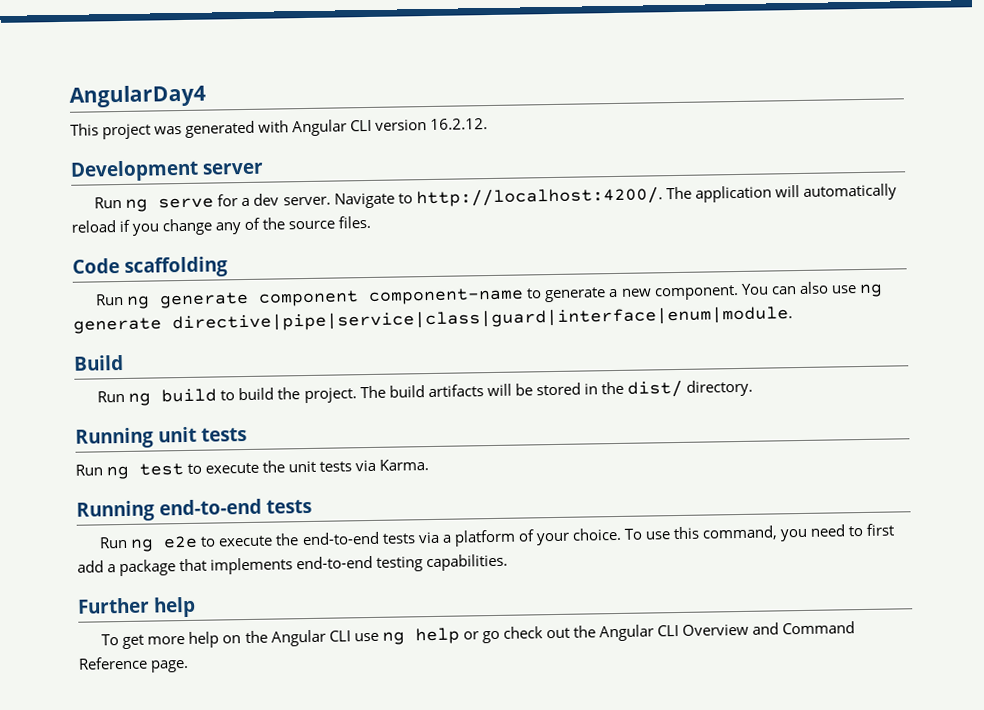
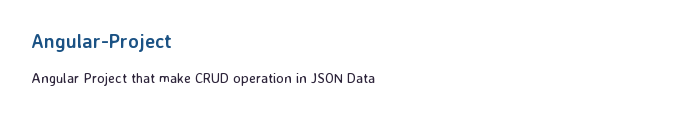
- AngularDay4
- This project was generated with Angular CLI version 16.2.12.
- Development server
- Run ng serve for a dev server. Navigate to http://localhost:4200/. The application will automatically reload if you change any of the source files.
- Code scaffolding
- Run ng generate component component-name to generate a new component. You can also use ng generate directive|pipe|service|class|guard|interface|enum|module.
- Build
- Run ng build to build the project. The build artifacts will be stored in the dist/ directory.
- Running unit tests
- Run ng test to execute the unit tests via Karma.
- Running end-to-end tests
- Run ng e2e to execute the end-to-end tests via a platform of your choice. To use this command, you need to first add a package that implements end-to-end testing capabilities.
- Further help
- To get more help on the Angular CLI use ng help or go check out the Angular CLI Overview and Command Reference page.
+ Angular-Project
+ Angular Project that make CRUD operation in JSON Data

